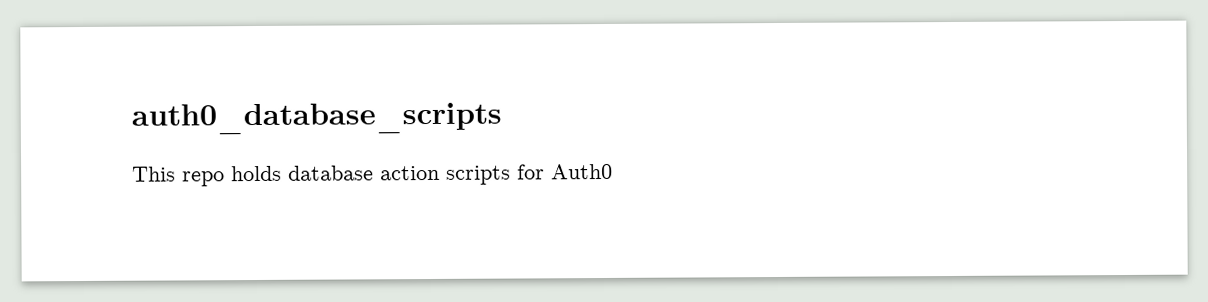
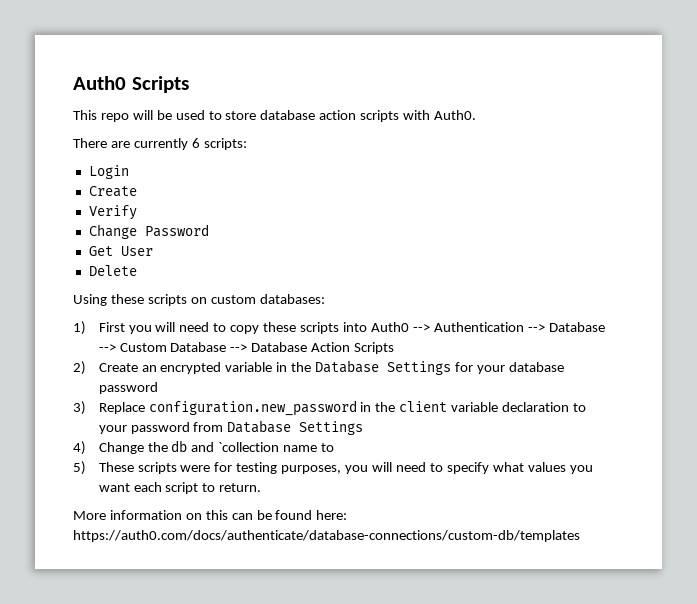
- auth0_database_scripts
+ Auth0 Scripts
- This repo holds database action scripts for Auth0
+ This repo will be used to store database action scripts with Auth0.
+ There are currently 6 scripts:
+ Login
+ Create
+ Verify
+ Change Password
+ Get User
+ Delete
+ Using these scripts on custom databases:
+ 1) First you will need to copy these scripts into Auth0 --> Authentication --> Database --> Custom Database --> Database Action Scripts
+ 2) Create an encrypted variable in the Database Settings for your database password
+ 3) Replace configuration.new_password in the client variable declaration to your password from Database Settings
+ 4) Change the db and `collection name to
+ 5) These scripts were for testing purposes, you will need to specify what values you want each script to return.
+ More information on this can be found here: https://auth0.com/docs/authenticate/database-connections/custom-db/templates

